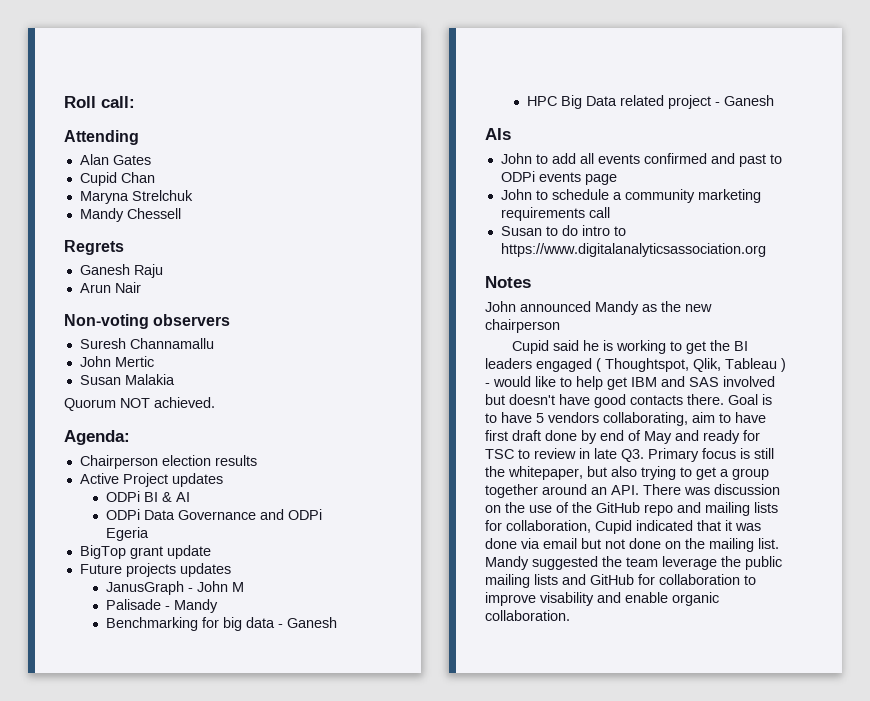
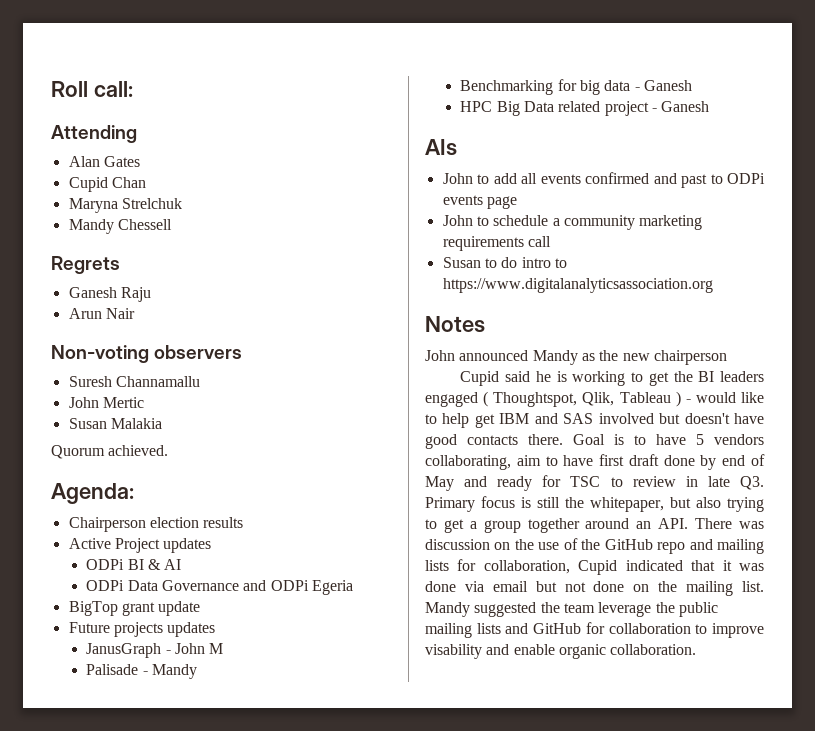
- Quorum NOT achieved.
+ Quorum achieved.

